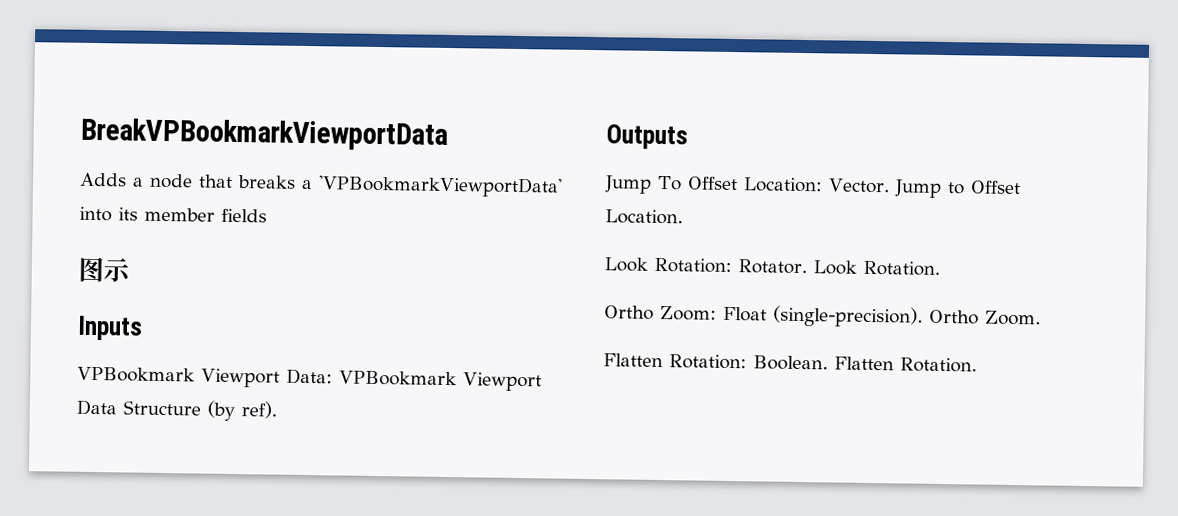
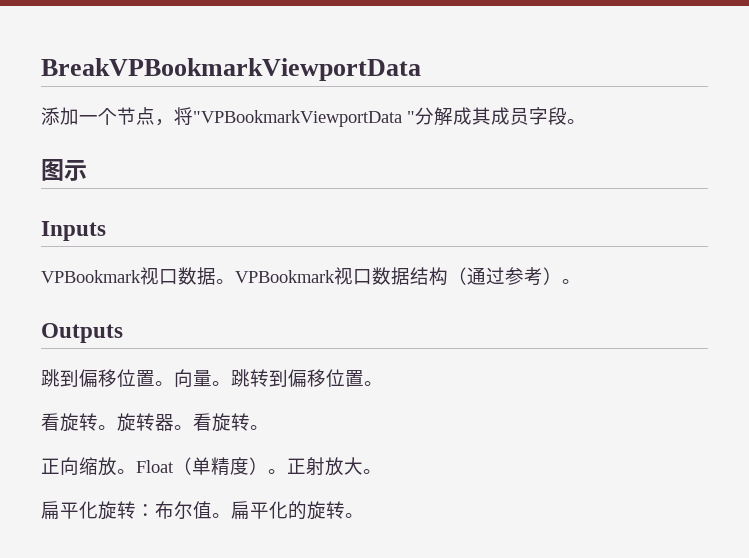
- Adds a node that breaks a 'VPBookmarkViewportData' into its member fields
+ 添加一个节点，将"VPBookmarkViewportData "分解成其成员字段。
  图示
  Inputs
- VPBookmark Viewport Data: VPBookmark Viewport Data Structure (by ref).
+ VPBookmark视口数据。VPBookmark视口数据结构（通过参考）。
  Outputs
- Jump To Offset Location: Vector. Jump to Offset Location.
- Look Rotation: Rotator. Look Rotation.
- Ortho Zoom: Float (single-precision). Ortho Zoom.
- Flatten Rotation: Boolean. Flatten Rotation.
+ 跳到偏移位置。向量。跳转到偏移位置。
+ 看旋转。旋转器。看旋转。
+ 正向缩放。Float（单精度）。正射放大。
+ 扁平化旋转：布尔值。扁平化的旋转。

